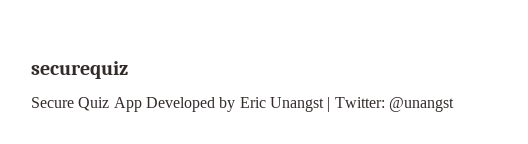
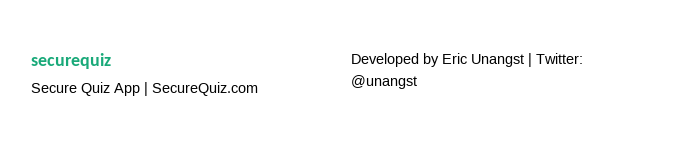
- Secure Quiz App Developed by Eric Unangst | Twitter: @unangst
+ Secure Quiz App | SecureQuiz.com Developed by Eric Unangst | Twitter: @unangst

